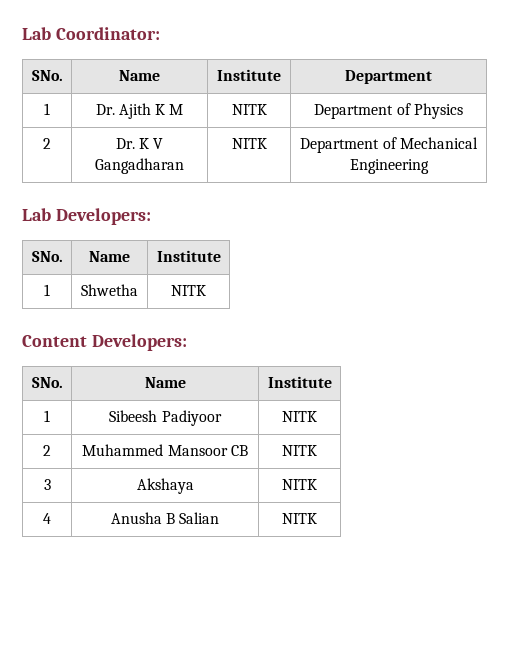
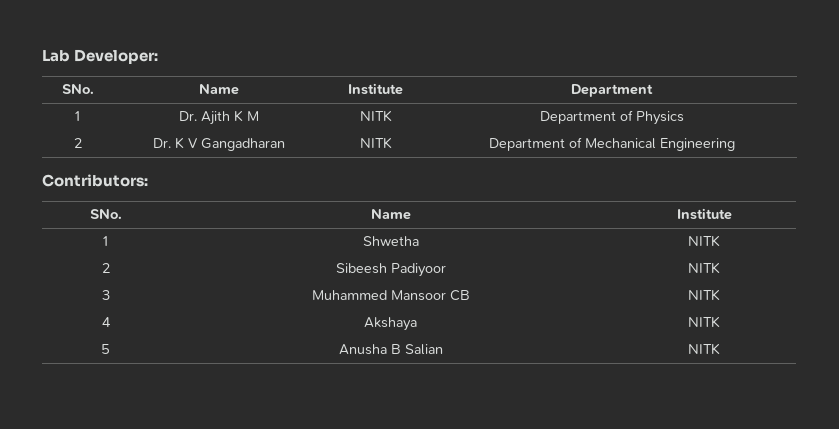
- Lab Coordinator:
+ Lab Developer:
- Lab Developers:
+ Contributors:
- Content Developers:
- SNo. | Name | Institute
- 1 | Sibeesh Padiyoor | NITK
+ 2 | Sibeesh Padiyoor | NITK
- 2 | Muhammed Mansoor CB | NITK
+ 3 | Muhammed Mansoor CB | NITK
- 3 | Akshaya | NITK
+ 4 | Akshaya | NITK
- 4 | Anusha B Salian | NITK
+ 5 | Anusha B Salian | NITK

